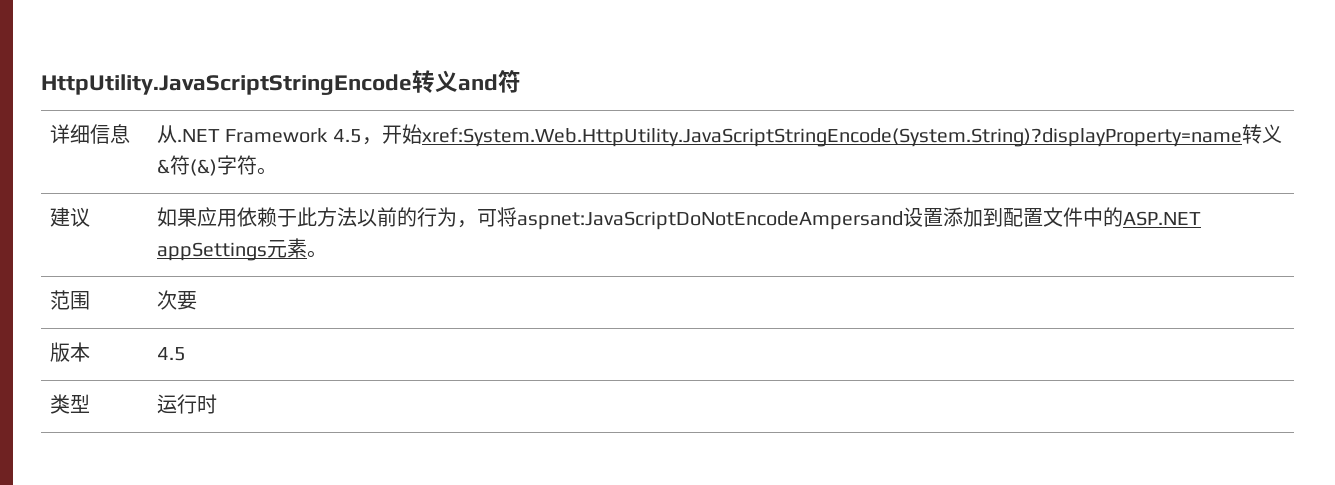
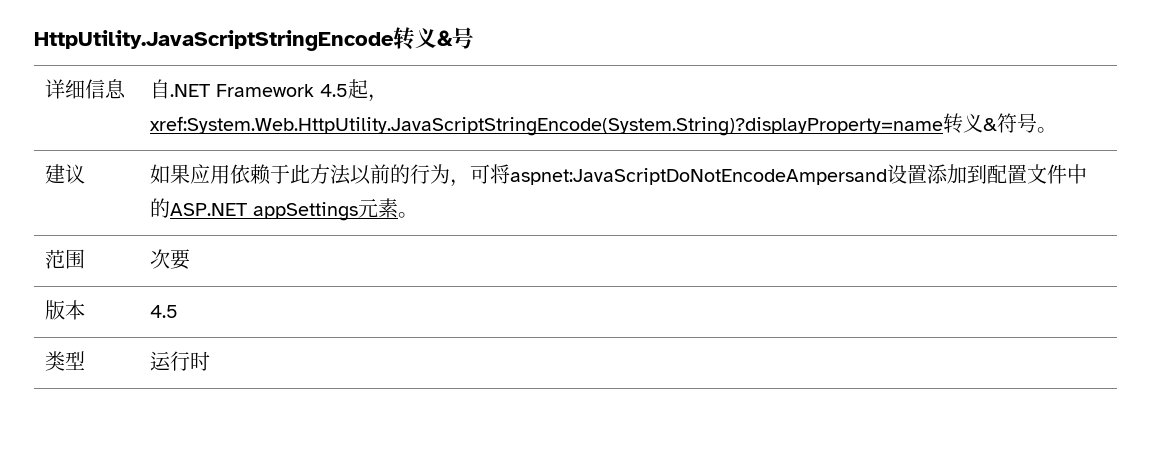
- HttpUtility.JavaScriptStringEncode转义and符
+ HttpUtility.JavaScriptStringEncode转义&号
- 详细信息 | 从.NET Framework 4.5，开始xref:System.Web.HttpUtility.JavaScriptStringEncode(System.String)?displayProperty=name转义&符(&)字符。
+ 详细信息 | 自.NET Framework 4.5起，xref:System.Web.HttpUtility.JavaScriptStringEncode(System.String)?displayProperty=name转义&符号。

